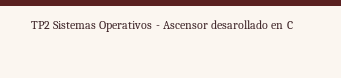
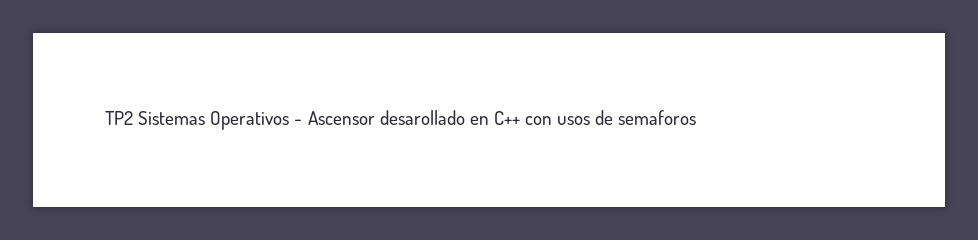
- TP2 Sistemas Operativos - Ascensor desarollado en C
+ TP2 Sistemas Operativos - Ascensor desarollado en C++ con usos de semaforos

